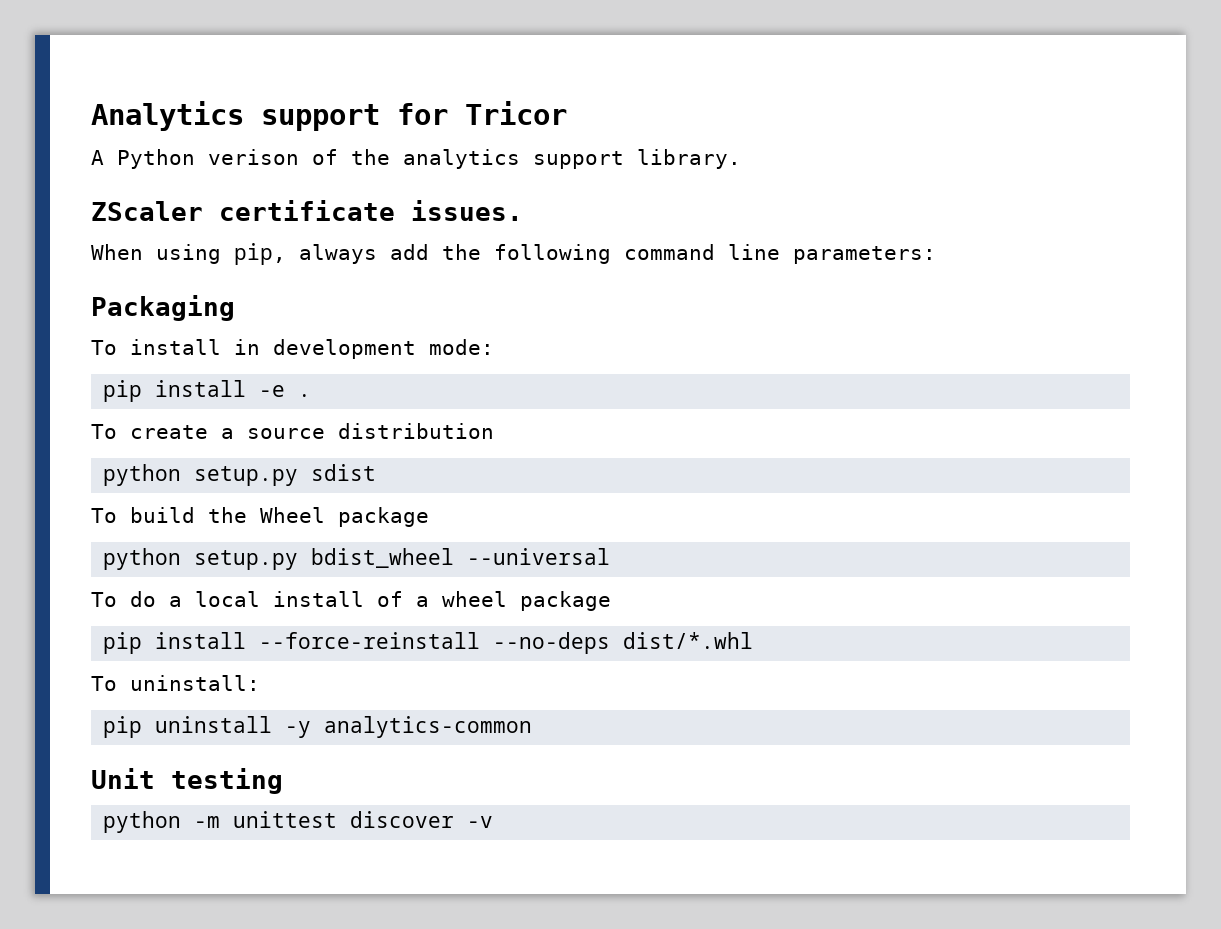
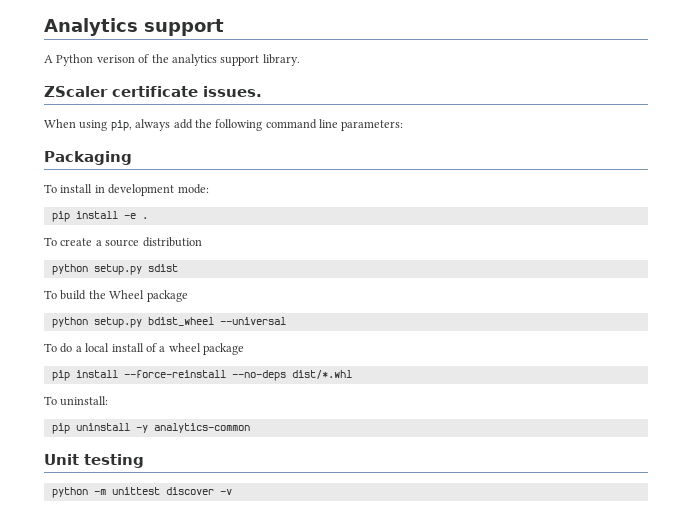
- Analytics support for Tricor
+ Analytics support

